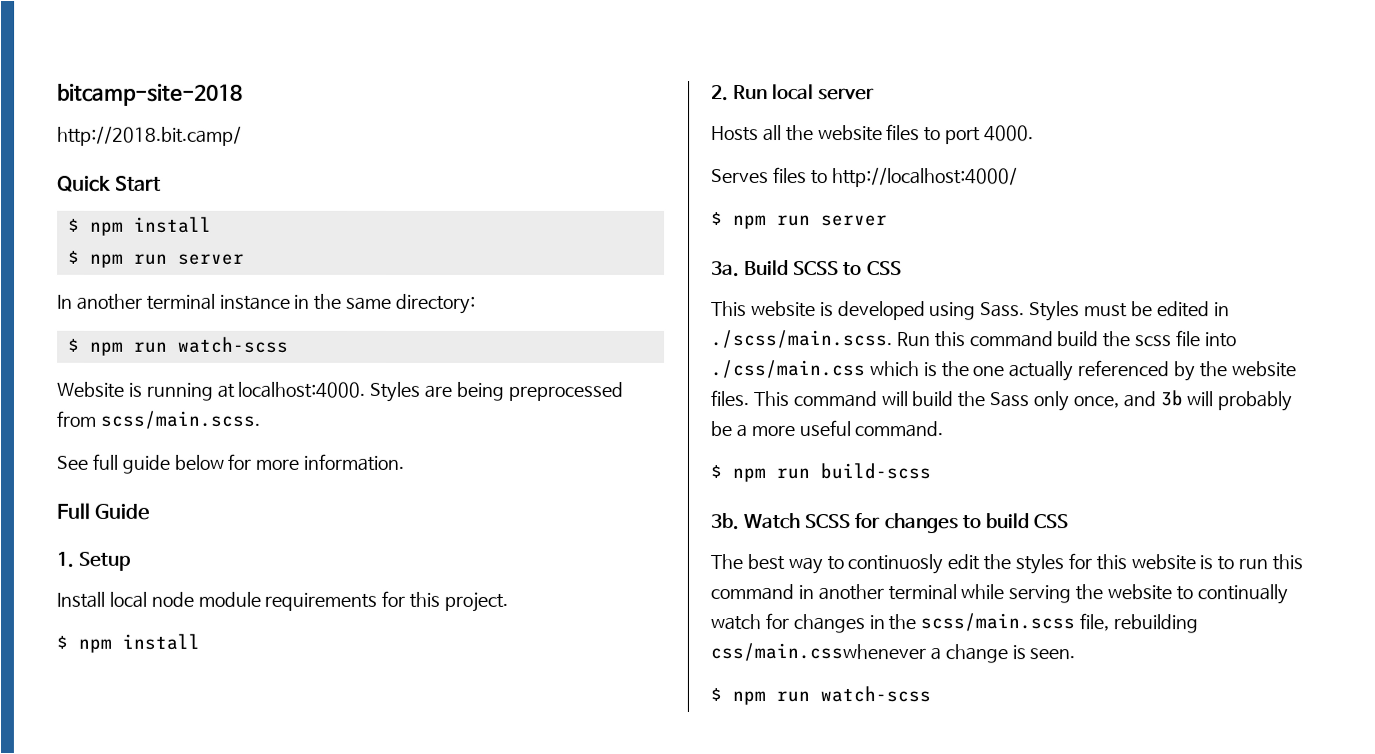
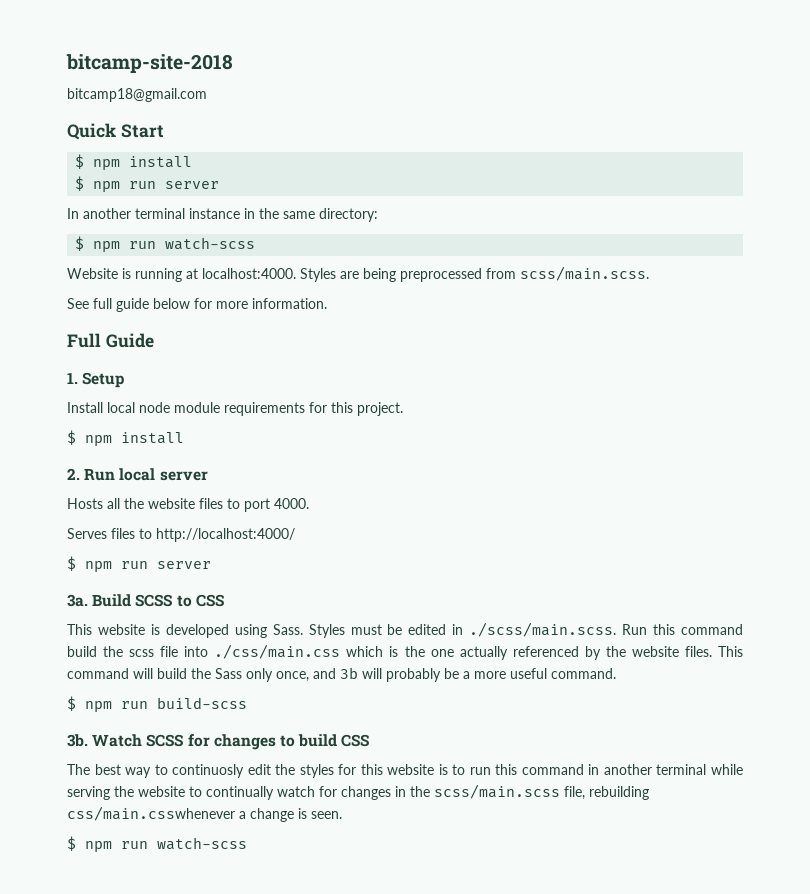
- http://2018.bit.camp/
+ bitcamp18@gmail.com

